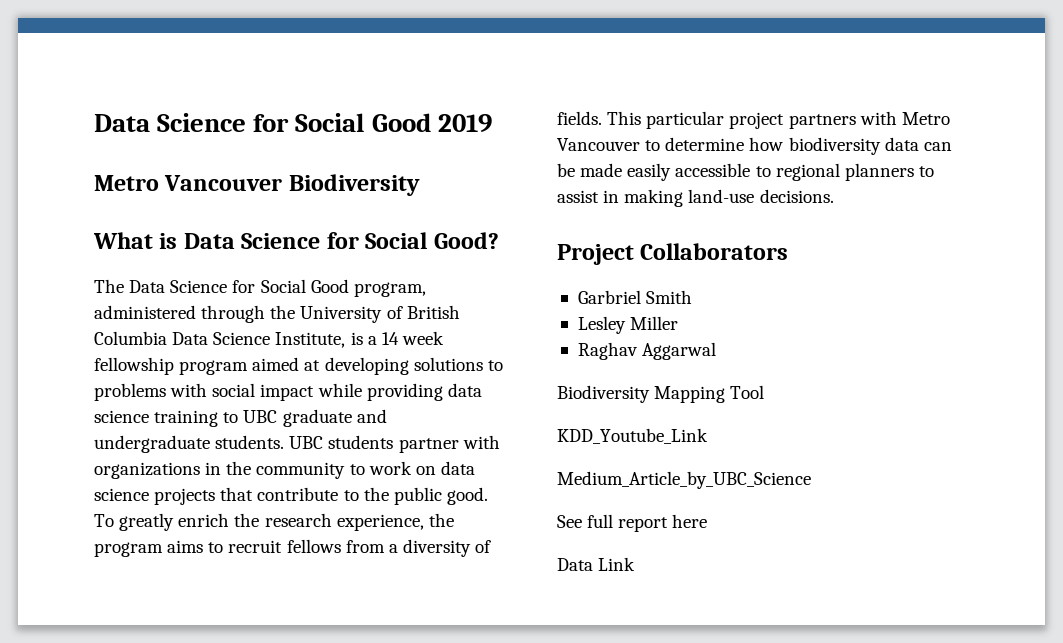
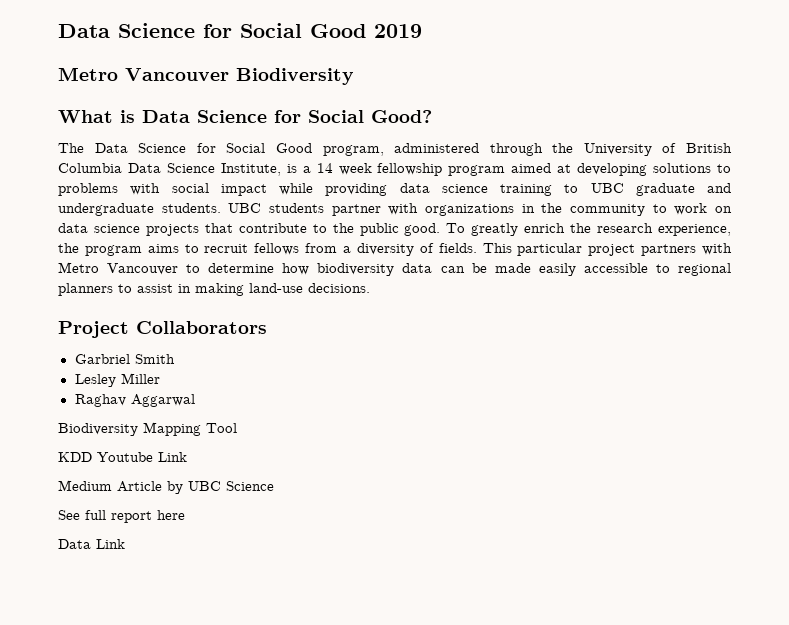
- KDD_Youtube_Link
- Medium_Article_by_UBC_Science
+ KDD Youtube Link
+ Medium Article by UBC Science

